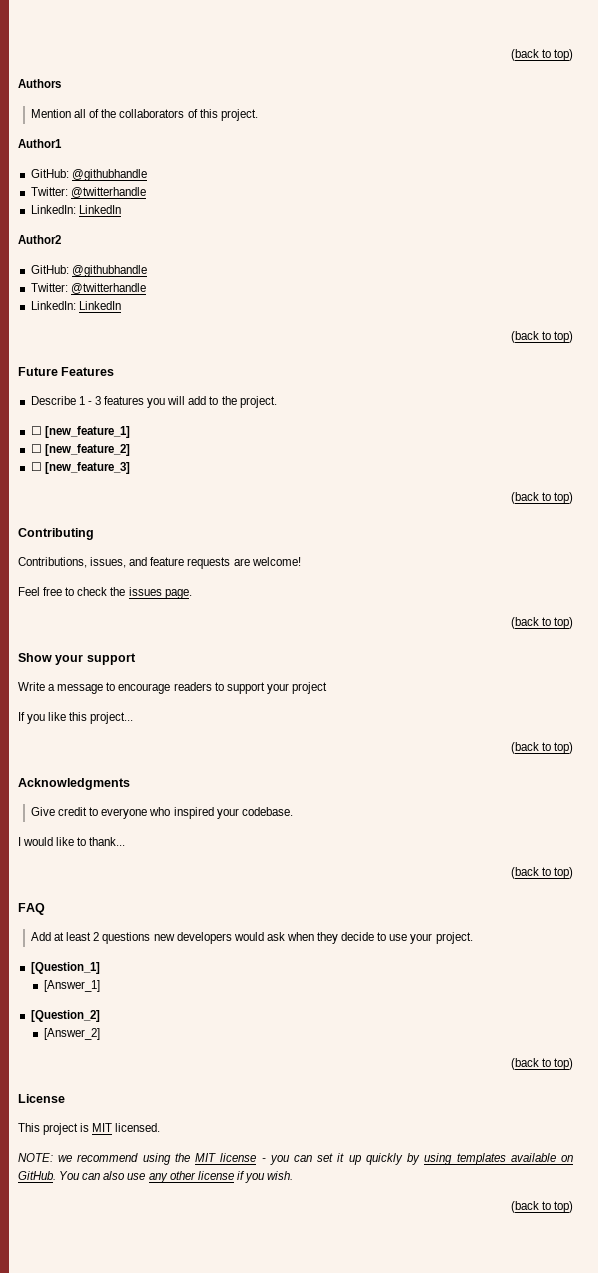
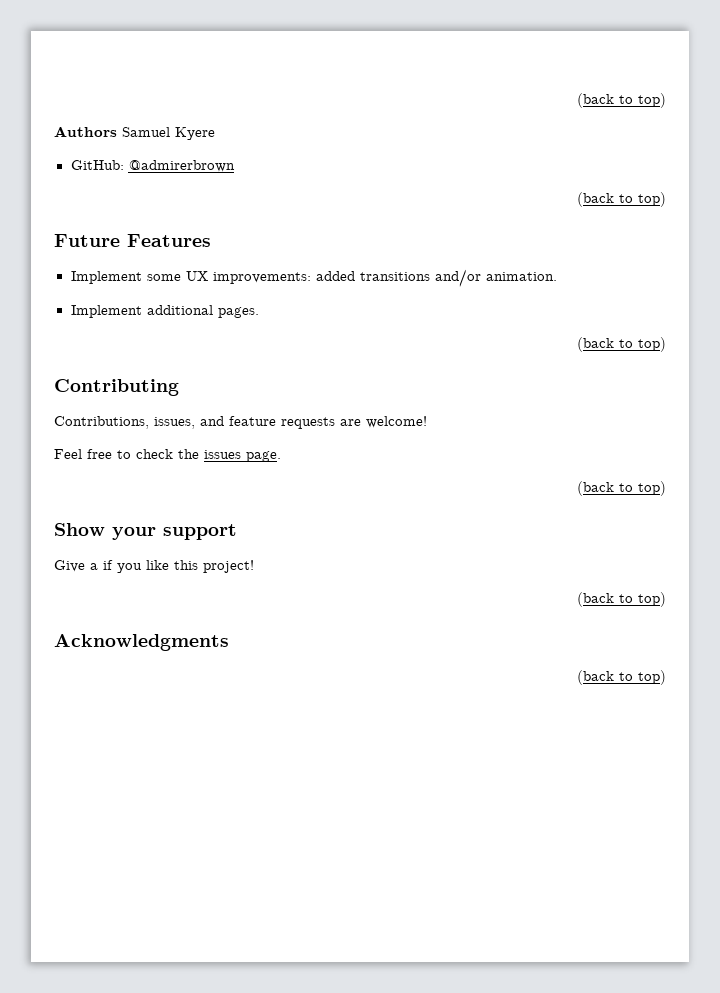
- Authors
- Mention all of the collaborators of this project.
- Author1
- GitHub: @githubhandle
- Twitter: @twitterhandle
- LinkedIn: LinkedIn
- Author2
- GitHub: @githubhandle
- Twitter: @twitterhandle
- LinkedIn: LinkedIn
+ Authors Samuel Kyere
+ GitHub: @admirerbrown
- Describe 1 - 3 features you will add to the project.
- ☐ [new_feature_1]
- ☐ [new_feature_2]
- ☐ [new_feature_3]
+ Implement some UX improvements: added transitions and/or animation.
+ Implement additional pages.
- Write a message to encourage readers to support your project
- If you like this project...
+ Give a if you like this project!
- Give credit to everyone who inspired your codebase.
- I would like to thank...
- (back to top)
- FAQ
- Add at least 2 questions new developers would ask when they decide to use your project.
- [Question_1]
- [Answer_1]
- [Question_2]
- [Answer_2]
- (back to top)
- License
- This project is MIT licensed.
- NOTE: we recommend using the MIT license - you can set it up quickly by using templates available on GitHub. You can also use any other license if you wish.

